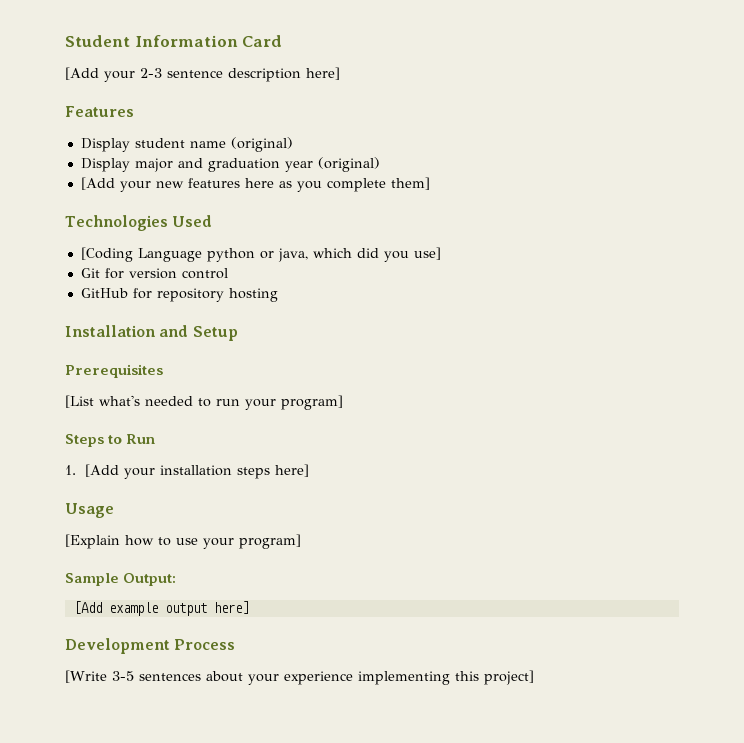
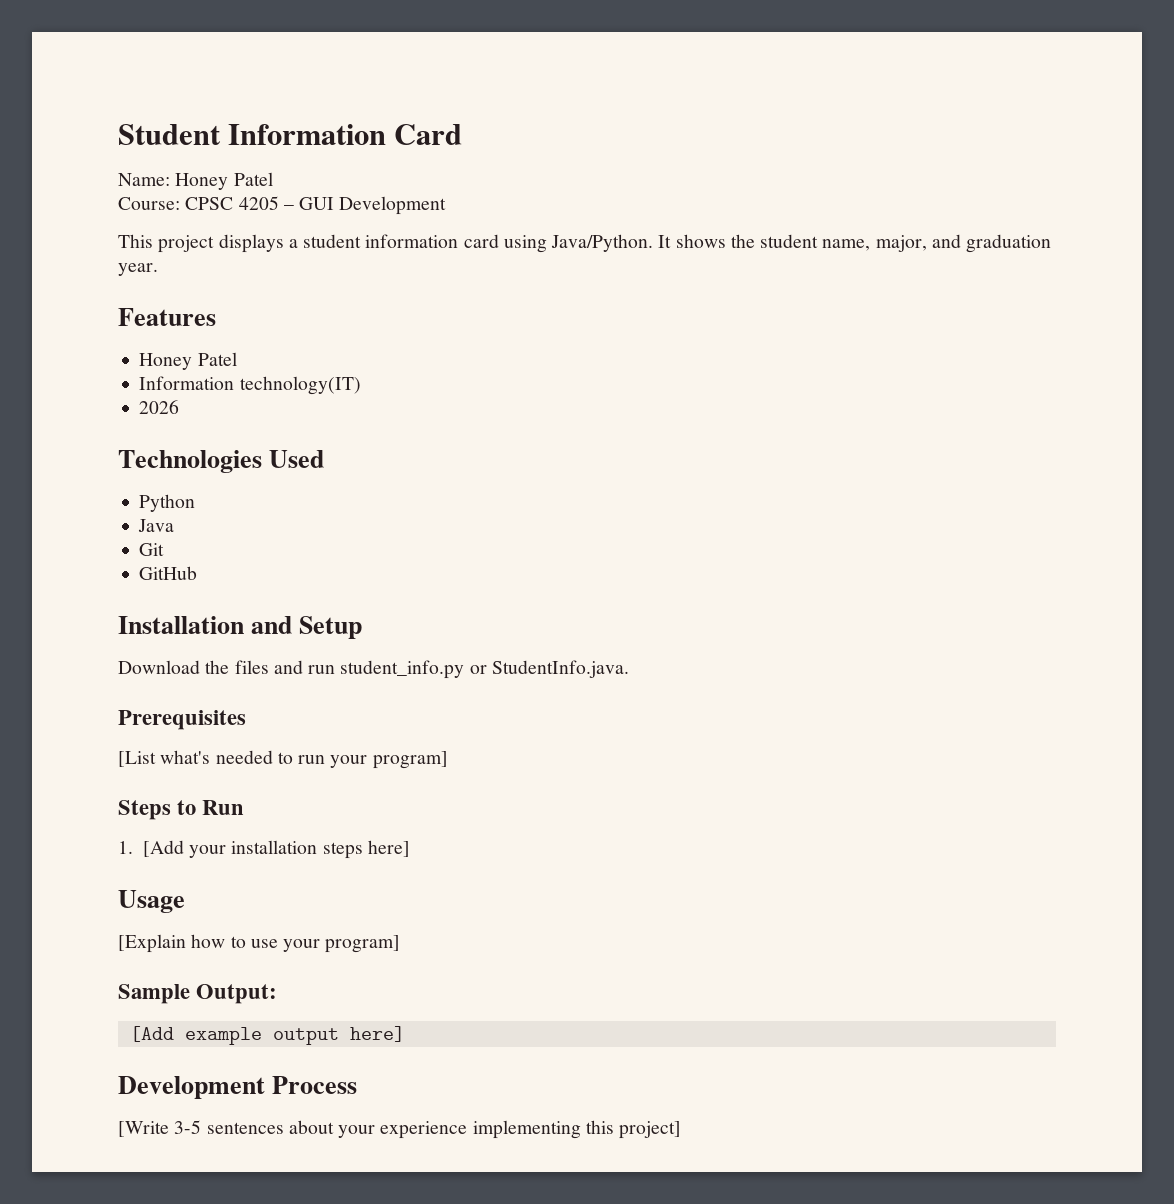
- [Add your 2-3 sentence description here]
+ Name: Honey Patel
+ Course: CPSC 4205 – GUI Development
+ This project displays a student information card using Java/Python. It shows the student name, major, and graduation year.
  Features
- Display student name (original)
- Display major and graduation year (original)
- [Add your new features here as you complete them]
+ Honey Patel
+ Information technology(IT)
+ 2026
  Technologies Used
- [Coding Language python or java, which did you use]
- Git for version control
- GitHub for repository hosting
+ Python
+ Java
+ Git
+ GitHub
  Installation and Setup
+ Download the files and run student_info.py or StudentInfo.java.

